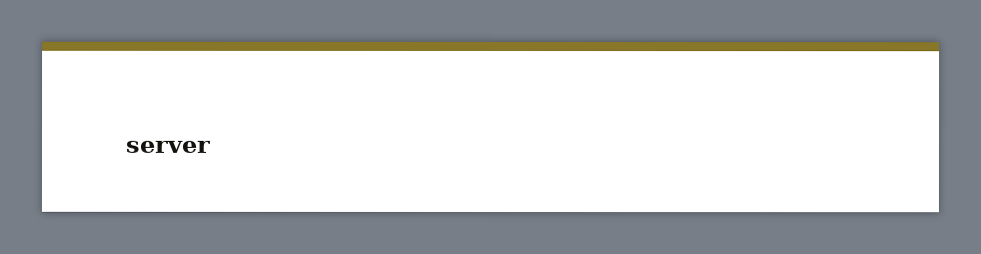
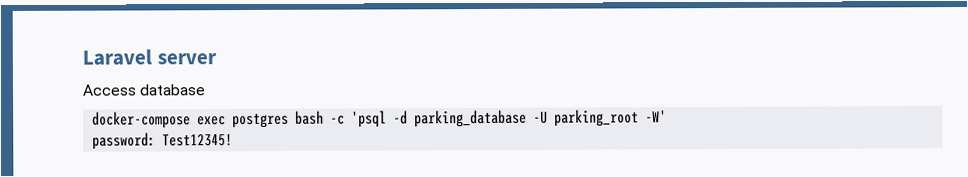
- server
+ Laravel server
+ Access database
+ docker-compose exec postgres bash -c 'psql -d parking_database -U parking_root -W'
+ password: Test12345!

